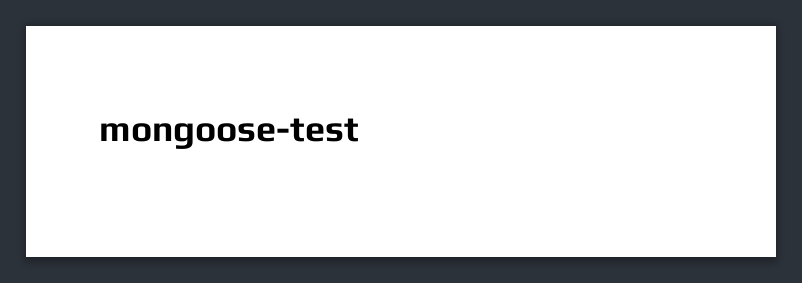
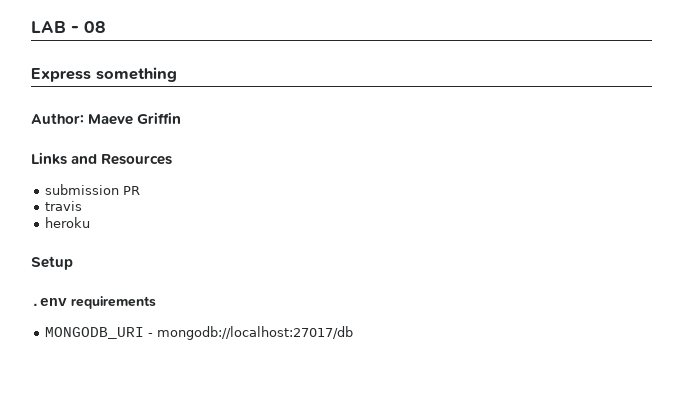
- mongoose-test
+ LAB - 08
+ Express something
+ Author: Maeve Griffin
+ Links and Resources
+ submission PR
+ travis
+ heroku
+ Setup
+ .env requirements
+ MONGODB_URI - mongodb://localhost:27017/db

